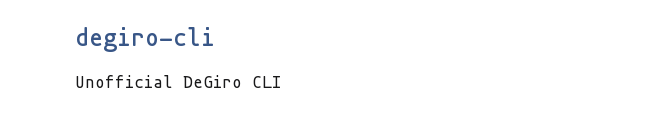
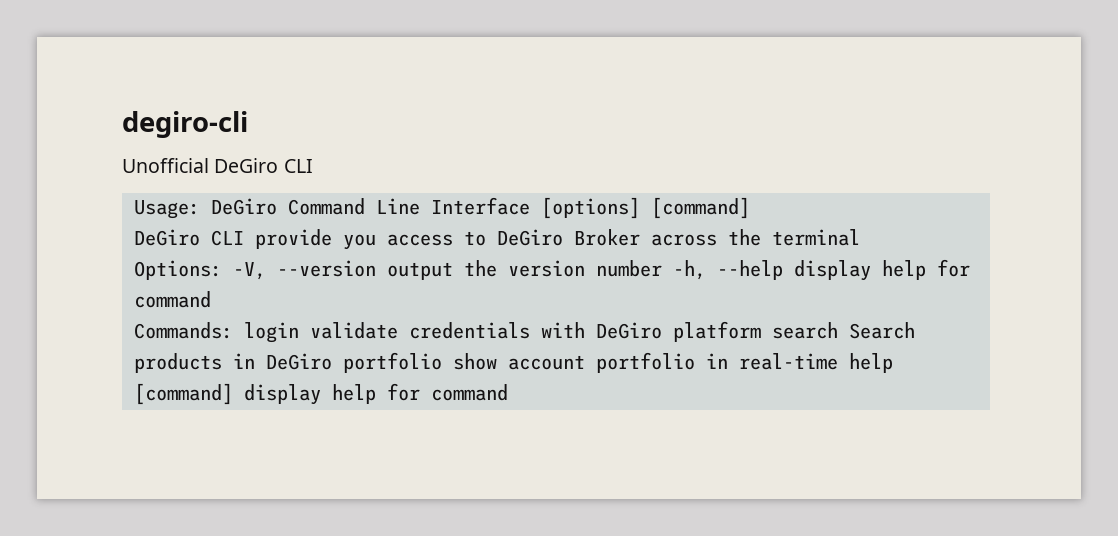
+ Usage: DeGiro Command Line Interface [options] [command]
+ DeGiro CLI provide you access to DeGiro Broker across the terminal
+ Options: -V, --version output the version number -h, --help display help for command
+ Commands: login validate credentials with DeGiro platform search Search products in DeGiro portfolio show account portfolio in real-time help [command] display help for command

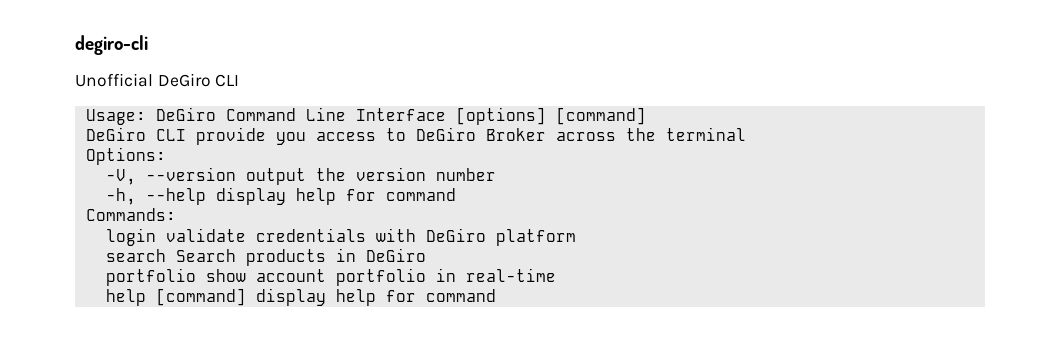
- Options: -V, --version output the version number -h, --help display help for command
+ Options:
+ -V, --version output the version number
+ -h, --help display help for command
- Commands: login validate credentials with DeGiro platform search Search products in DeGiro portfolio show account portfolio in real-time help [command] display help for command
+ Commands:
+ login validate credentials with DeGiro platform
+ search Search products in DeGiro
+ portfolio show account portfolio in real-time
+ help [command] display help for command

